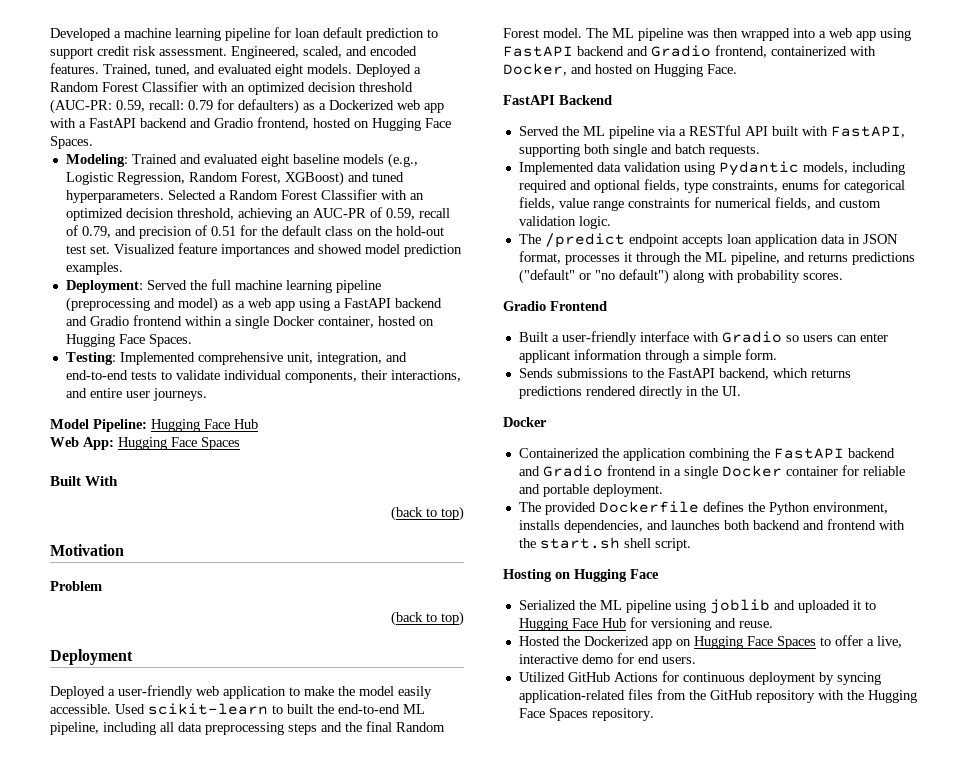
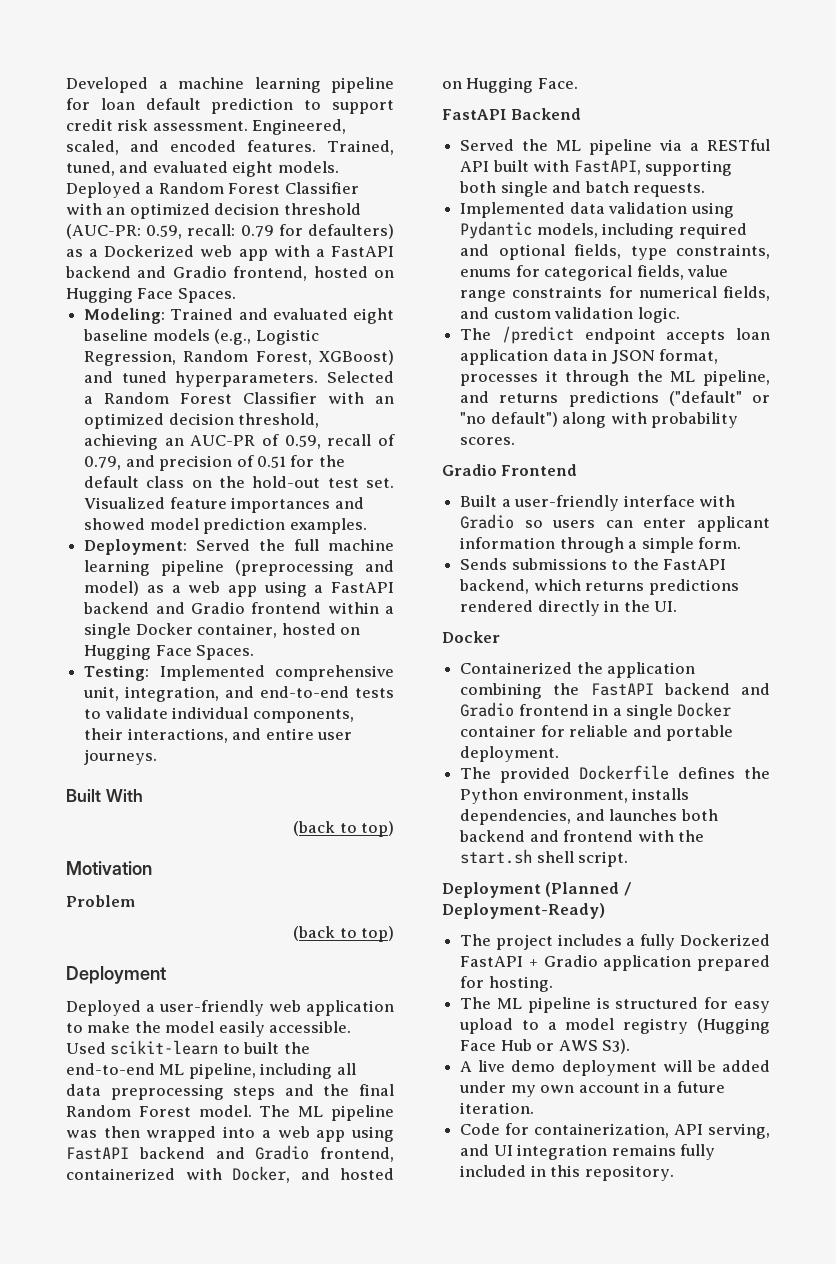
- Model Pipeline: Hugging Face Hub
- Web App: Hugging Face Spaces
- Hosting on Hugging Face
- Serialized the ML pipeline using joblib and uploaded it to Hugging Face Hub for versioning and reuse.
- Hosted the Dockerized app on Hugging Face Spaces to offer a live, interactive demo for end users.
- Utilized GitHub Actions for continuous deployment by syncing application-related files from the GitHub repository with the Hugging Face Spaces repository.
+ Deployment (Planned / Deployment-Ready)
+ The project includes a fully Dockerized FastAPI + Gradio application prepared for hosting.
+ The ML pipeline is structured for easy upload to a model registry (Hugging Face Hub or AWS S3).
+ A live demo deployment will be added under my own account in a future iteration.
+ Code for containerization, API serving, and UI integration remains fully included in this repository.

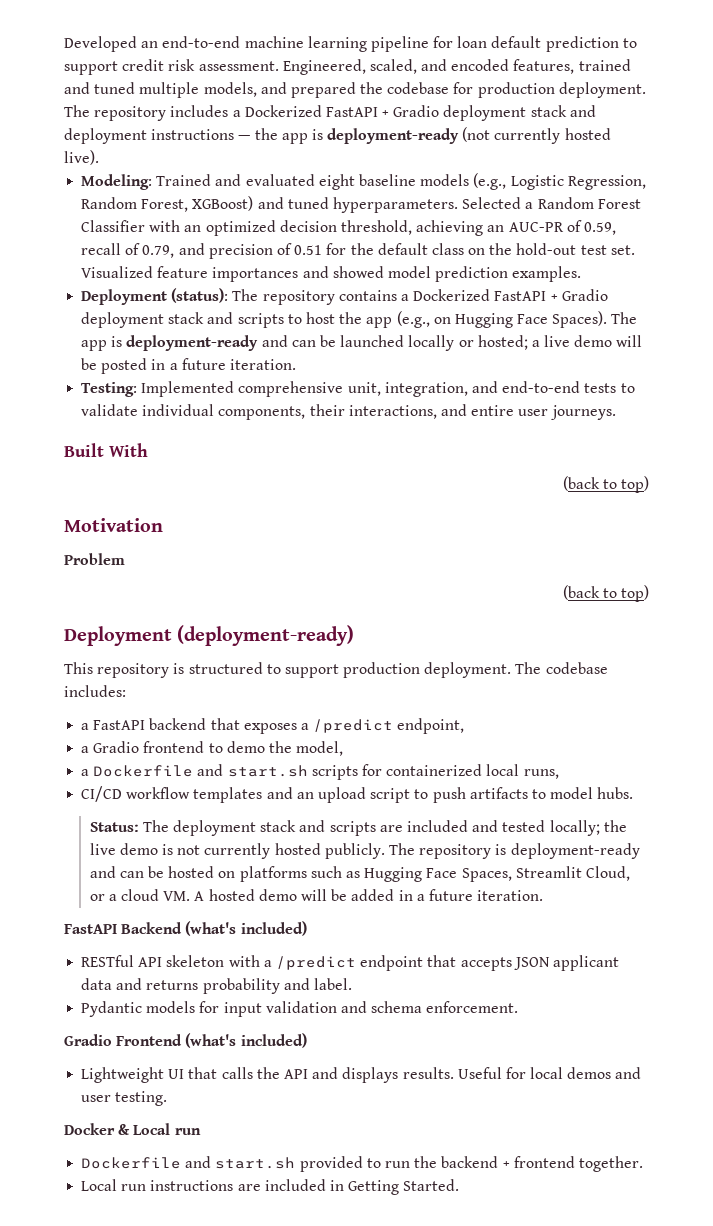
- Developed a machine learning pipeline for loan default prediction to support credit risk assessment.
+ Developed an end-to-end machine learning pipeline for loan default prediction to support credit risk assessment.
- Engineered, scaled, and encoded features. Trained, tuned, and evaluated eight models. Deployed a Random Forest Classifier with an optimized decision threshold (AUC-PR: 0.59, recall: 0.79 for defaulters) as a Dockerized web app with a FastAPI backend and Gradio frontend, hosted on Hugging Face Spaces.
+ Engineered, scaled, and encoded features, trained and tuned multiple models, and prepared the codebase for production deployment. The repository includes a Dockerized FastAPI + Gradio deployment stack and deployment instructions — the app is deployment-ready (not currently hosted live).
- Deployment: Served the full machine learning pipeline (preprocessing and model) as a web app using a FastAPI backend and Gradio frontend within a single Docker container, hosted on Hugging Face Spaces.
+ Deployment (status): The repository contains a Dockerized FastAPI + Gradio deployment stack and scripts to host the app (e.g., on Hugging Face Spaces). The app is deployment-ready and can be launched locally or hosted; a live demo will be posted in a future iteration.
  Problem
  (back to top)
- Deployment
- Deployed a user-friendly web application to make the model easily accessible. Used scikit-learn to built the end-to-end ML pipeline, including all data preprocessing steps and the final Random Forest model. The ML pipeline was then wrapped into a web app using FastAPI backend and Gradio frontend, containerized with Docker, and hosted on Hugging Face.
- FastAPI Backend
- Served the ML pipeline via a RESTful API built with FastAPI, supporting both single and batch requests.
- Implemented data validation using Pydantic models, including required and optional fields, type constraints, enums for categorical fields, value range constraints for numerical fields, and custom validation logic.
- The /predict endpoint accepts loan application data in JSON format, processes it through the ML pipeline, and returns predictions ("default" or "no default") along with probability scores.
- Gradio Frontend
- Built a user-friendly interface with Gradio so users can enter applicant information through a simple form.
- Sends submissions to the FastAPI backend, which returns predictions rendered directly in the UI.
- Docker
- Containerized the application combining the FastAPI backend and Gradio frontend in a single Docker container for reliable and portable deployment.
- The provided Dockerfile defines the Python environment, installs dependencies, and launches both backend and frontend with the start.sh shell script.
- Deployment (Planned / Deployment-Ready)
- The project includes a fully Dockerized FastAPI + Gradio application prepared for hosting.
- The ML pipeline is structured for easy upload to a model registry (Hugging Face Hub or AWS S3).
- A live demo deployment will be added under my own account in a future iteration.
- Code for containerization, API serving, and UI integration remains fully included in this repository.
+ Deployment (deployment-ready)
+ This repository is structured to support production deployment. The codebase includes:
+ a FastAPI backend that exposes a /predict endpoint,
+ a Gradio frontend to demo the model,
+ a Dockerfile and start.sh scripts for containerized local runs,
+ CI/CD workflow templates and an upload script to push artifacts to model hubs.
+ Status: The deployment stack and scripts are included and tested locally; the live demo is not currently hosted publicly. The repository is deployment-ready and can be hosted on platforms such as Hugging Face Spaces, Streamlit Cloud, or a cloud VM. A hosted demo will be added in a future iteration.
+ FastAPI Backend (what's included)
+ RESTful API skeleton with a /predict endpoint that accepts JSON applicant data and returns probability and label.
+ Pydantic models for input validation and schema enforcement.
+ Gradio Frontend (what's included)
+ Lightweight UI that calls the API and displays results. Useful for local demos and user testing.
+ Docker & Local run
+ Dockerfile and start.sh provided to run the backend + frontend together.
+ Local run instructions are included in Getting Started.

